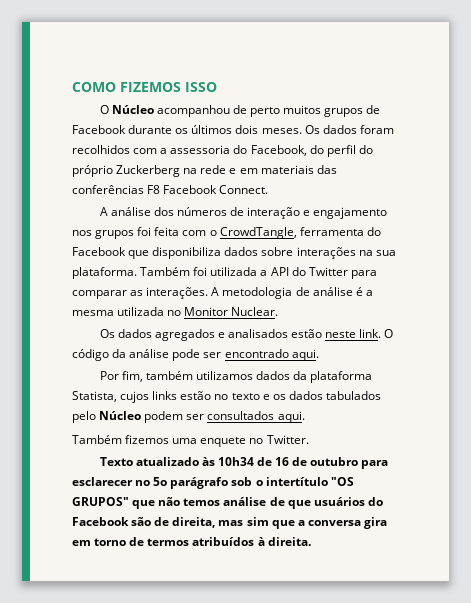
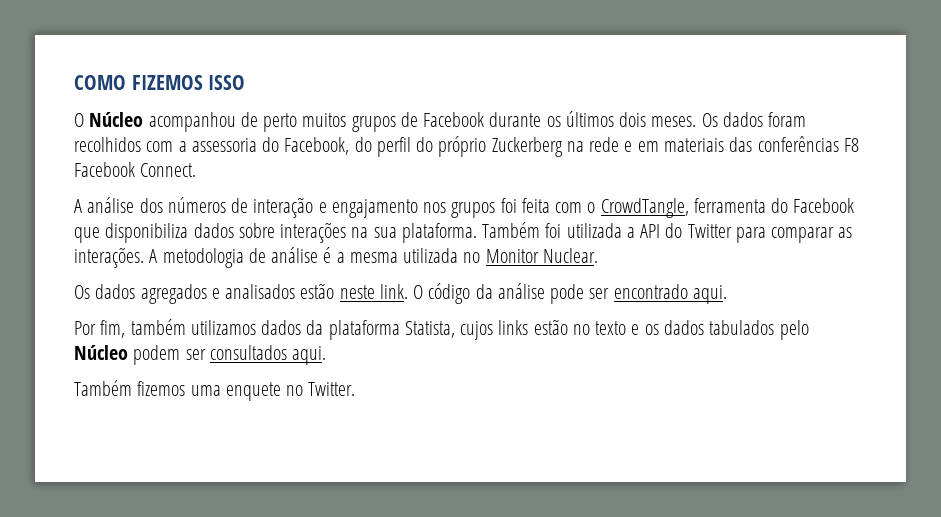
- Texto atualizado às 10h34 de 16 de outubro para esclarecer no 5o parágrafo sob o intertítulo "OS GRUPOS" que não temos análise de que usuários do Facebook são de direita, mas sim que a conversa gira em torno de termos atribuídos à direita.

